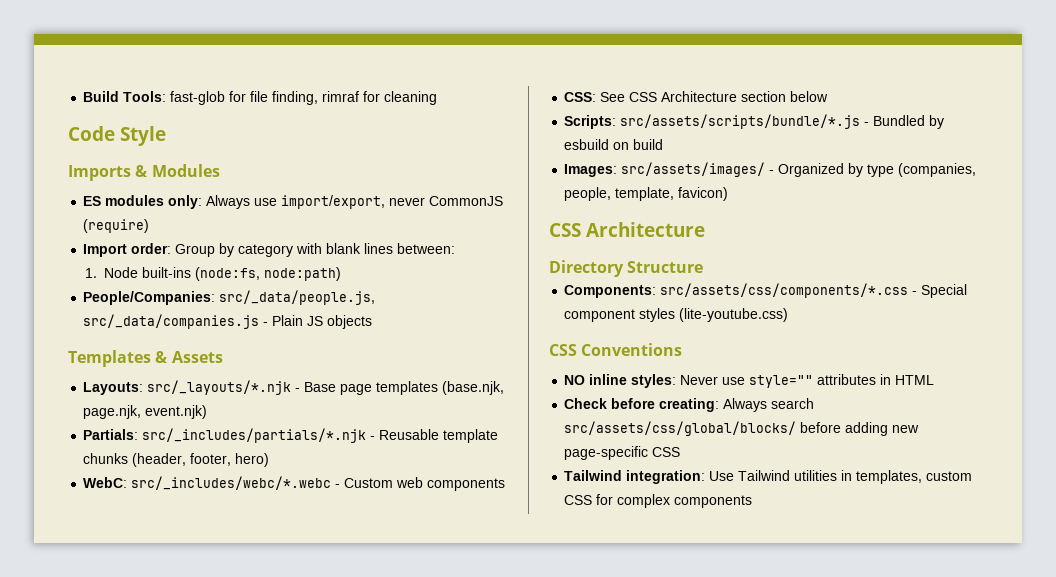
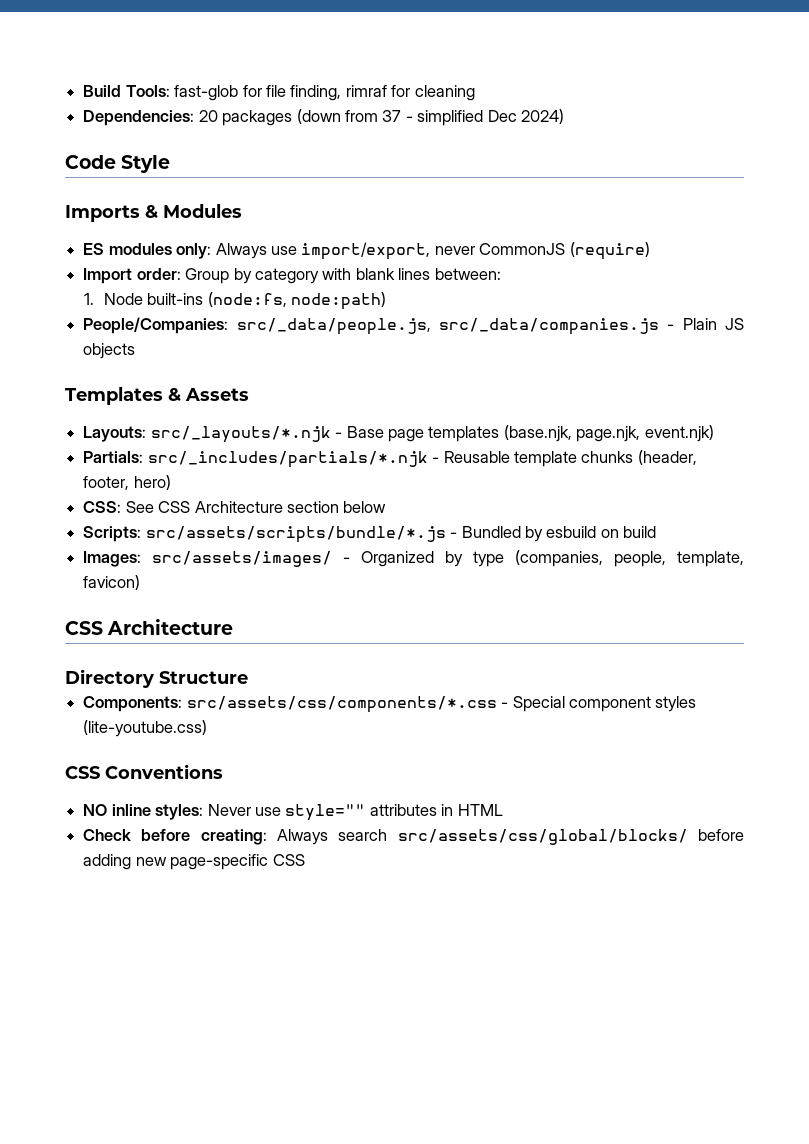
+ Dependencies: 20 packages (down from 37 - simplified Dec 2024)
- WebC: src/_includes/webc/*.webc - Custom web components
- Tailwind integration: Use Tailwind utilities in templates, custom CSS for complex components

